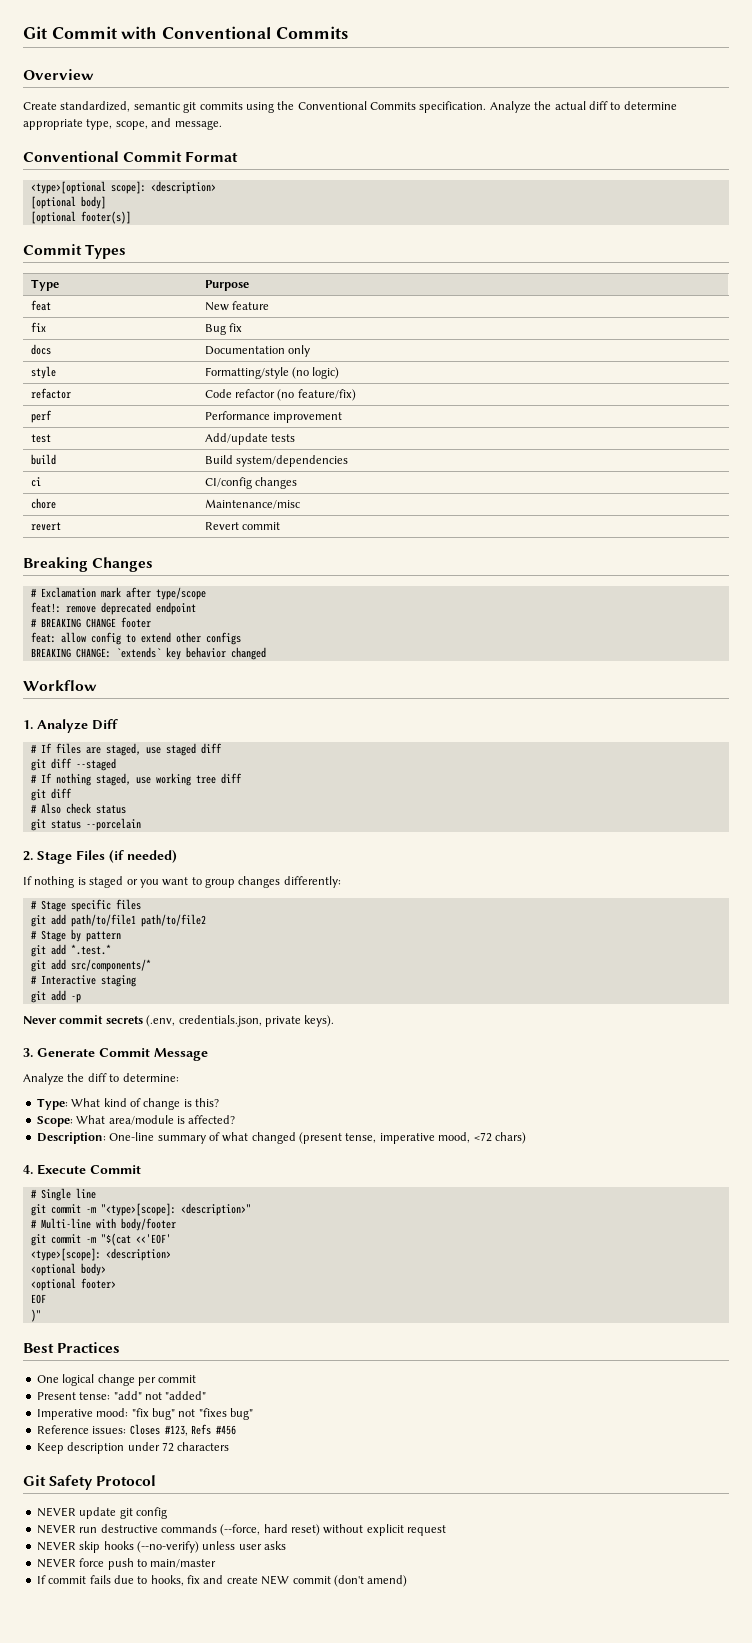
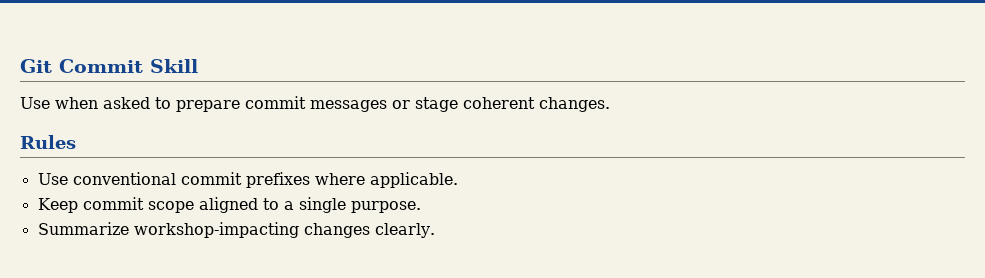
- Git Commit with Conventional Commits
- Overview
- Create standardized, semantic git commits using the Conventional Commits specification. Analyze the actual diff to determine appropriate type, scope, and message.
- Conventional Commit Format
- <type>[optional scope]: <description>
- [optional body]
- [optional footer(s)]
- Commit Types
- Type | Purpose
- feat | New feature
- fix | Bug fix
- docs | Documentation only
- style | Formatting/style (no logic)
- refactor | Code refactor (no feature/fix)
- perf | Performance improvement
- test | Add/update tests
- build | Build system/dependencies
- ci | CI/config changes
- chore | Maintenance/misc
- revert | Revert commit
- Breaking Changes
- # Exclamation mark after type/scope
- feat!: remove deprecated endpoint
- # BREAKING CHANGE footer
- feat: allow config to extend other configs
- BREAKING CHANGE: `extends` key behavior changed
- Workflow
- 1. Analyze Diff
- # If files are staged, use staged diff
- git diff --staged
- # If nothing staged, use working tree diff
- git diff
- # Also check status
- git status --porcelain
- 2. Stage Files (if needed)
- If nothing is staged or you want to group changes differently:
- # Stage specific files
- git add path/to/file1 path/to/file2
- # Stage by pattern
- git add *.test.*
- git add src/components/*
- # Interactive staging
- git add -p
- Never commit secrets (.env, credentials.json, private keys).
- 3. Generate Commit Message
- Analyze the diff to determine:
- Type: What kind of change is this?
- Scope: What area/module is affected?
- Description: One-line summary of what changed (present tense, imperative mood, <72 chars)
- 4. Execute Commit
- # Single line
- git commit -m "<type>[scope]: <description>"
- # Multi-line with body/footer
- git commit -m "$(cat <<'EOF'
- <type>[scope]: <description>
- <optional body>
- <optional footer>
- EOF
- )"
- Best Practices
- One logical change per commit
- Present tense: "add" not "added"
- Imperative mood: "fix bug" not "fixes bug"
- Reference issues: Closes #123, Refs #456
- Keep description under 72 characters
- Git Safety Protocol
- NEVER update git config
- NEVER run destructive commands (--force, hard reset) without explicit request
- NEVER skip hooks (--no-verify) unless user asks
- NEVER force push to main/master
- If commit fails due to hooks, fix and create NEW commit (don't amend)
+ Git Commit Skill
+ Use when asked to prepare commit messages or stage coherent changes.
+ Rules
+ Use conventional commit prefixes where applicable.
+ Keep commit scope aligned to a single purpose.
+ Summarize workshop-impacting changes clearly.

